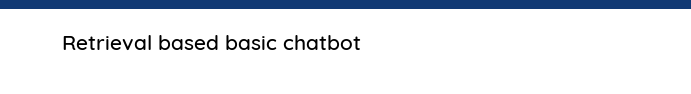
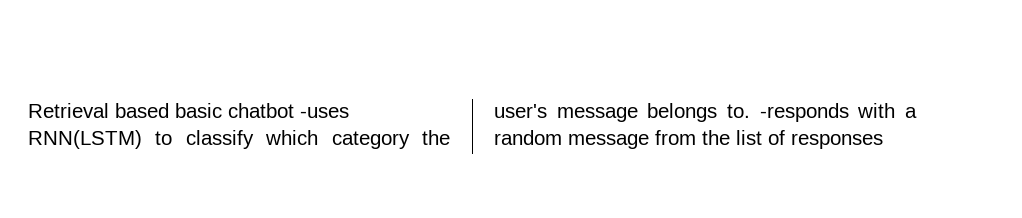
- Retrieval based basic chatbot
+ Retrieval based basic chatbot -uses RNN(LSTM) to classify which category the user's message belongs to. -responds with a random message from the list of responses

